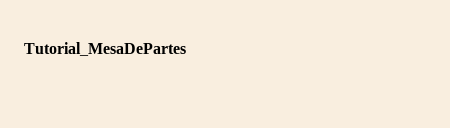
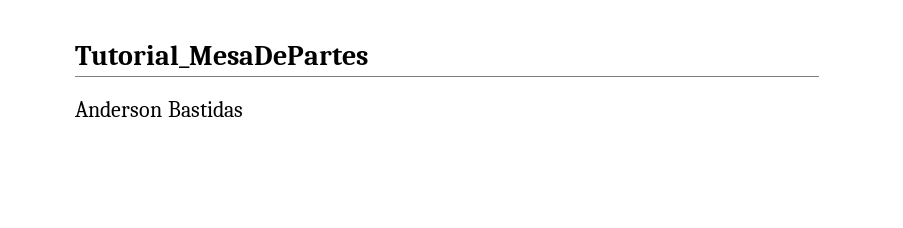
+ Anderson Bastidas

